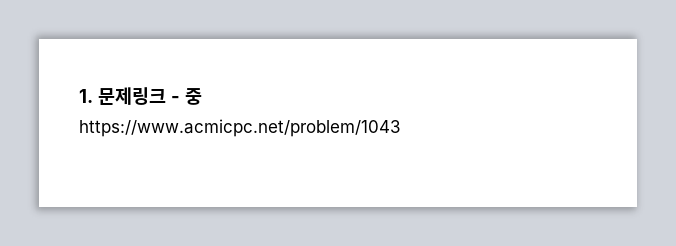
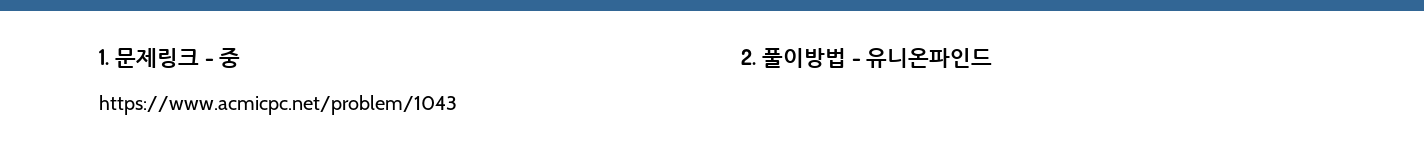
+ 2. 풀이방법 - 유니온파인드

